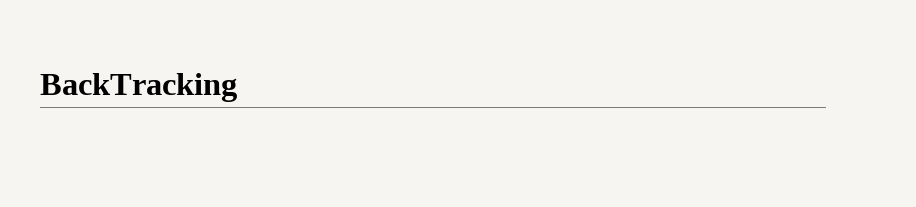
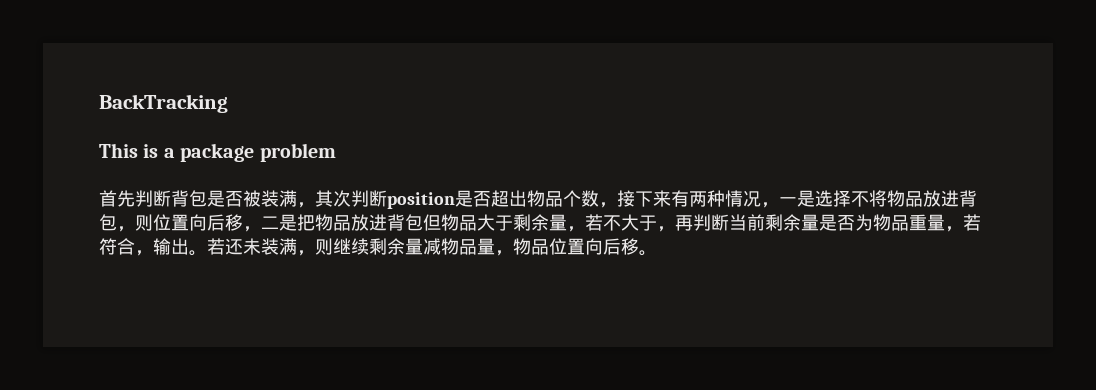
+ This is a package problem
+ 首先判断背包是否被装满，其次判断position是否超出物品个数，接下来有两种情况，一是选择不将物品放进背包，则位置向后移，二是把物品放进背包但物品大于剩余量，若不大于，再判断当前剩余量是否为物品重量，若符合，输出。若还未装满，则继续剩余量减物品量，物品位置向后移。

